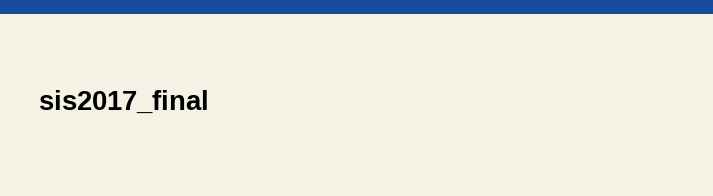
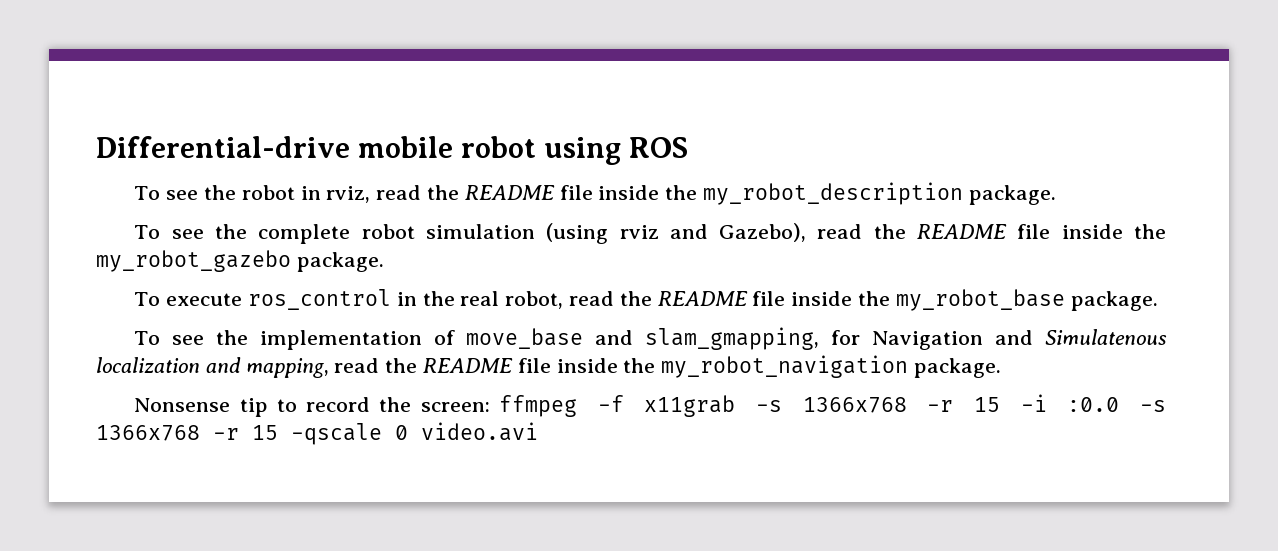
- sis2017_final
+ Differential-drive mobile robot using ROS
+ To see the robot in rviz, read the README file inside the my_robot_description package.
+ To see the complete robot simulation (using rviz and Gazebo), read the README file inside the my_robot_gazebo package.
+ To execute ros_control in the real robot, read the README file inside the my_robot_base package.
+ To see the implementation of move_base and slam_gmapping, for Navigation and Simulatenous localization and mapping, read the README file inside the my_robot_navigation package.
+ Nonsense tip to record the screen: ffmpeg -f x11grab -s 1366x768 -r 15 -i :0.0 -s 1366x768 -r 15 -qscale 0 video.avi

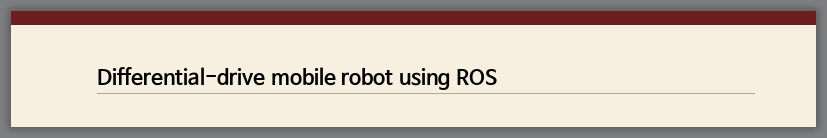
- To see the robot in rviz, read the README file inside the my_robot_description package.
- To see the complete robot simulation (using rviz and Gazebo), read the README file inside the my_robot_gazebo package.
- To execute ros_control in the real robot, read the README file inside the my_robot_base package.
- To see the implementation of move_base and slam_gmapping, for Navigation and Simulatenous localization and mapping, read the README file inside the my_robot_navigation package.
- Nonsense tip to record the screen: ffmpeg -f x11grab -s 1366x768 -r 15 -i :0.0 -s 1366x768 -r 15 -qscale 0 video.avi

